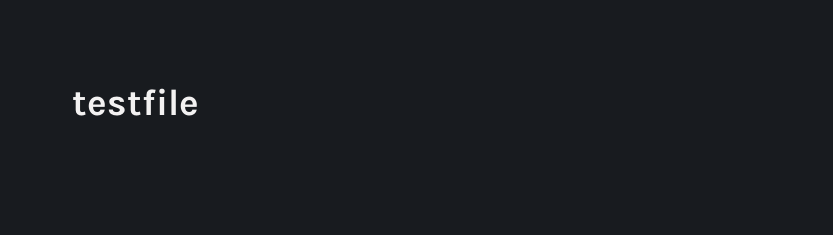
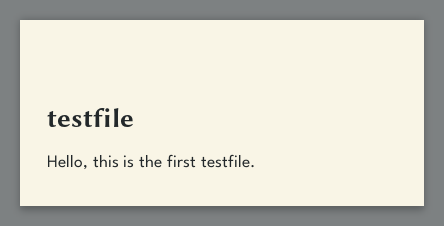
+ Hello, this is the first testfile.

